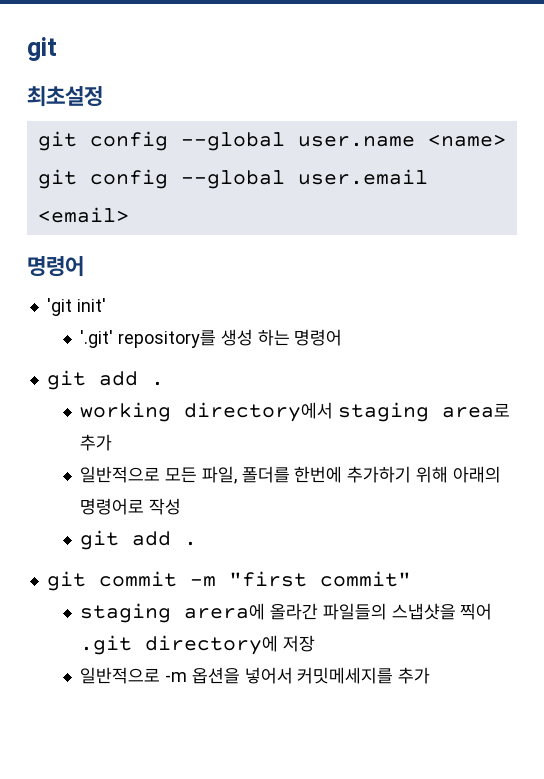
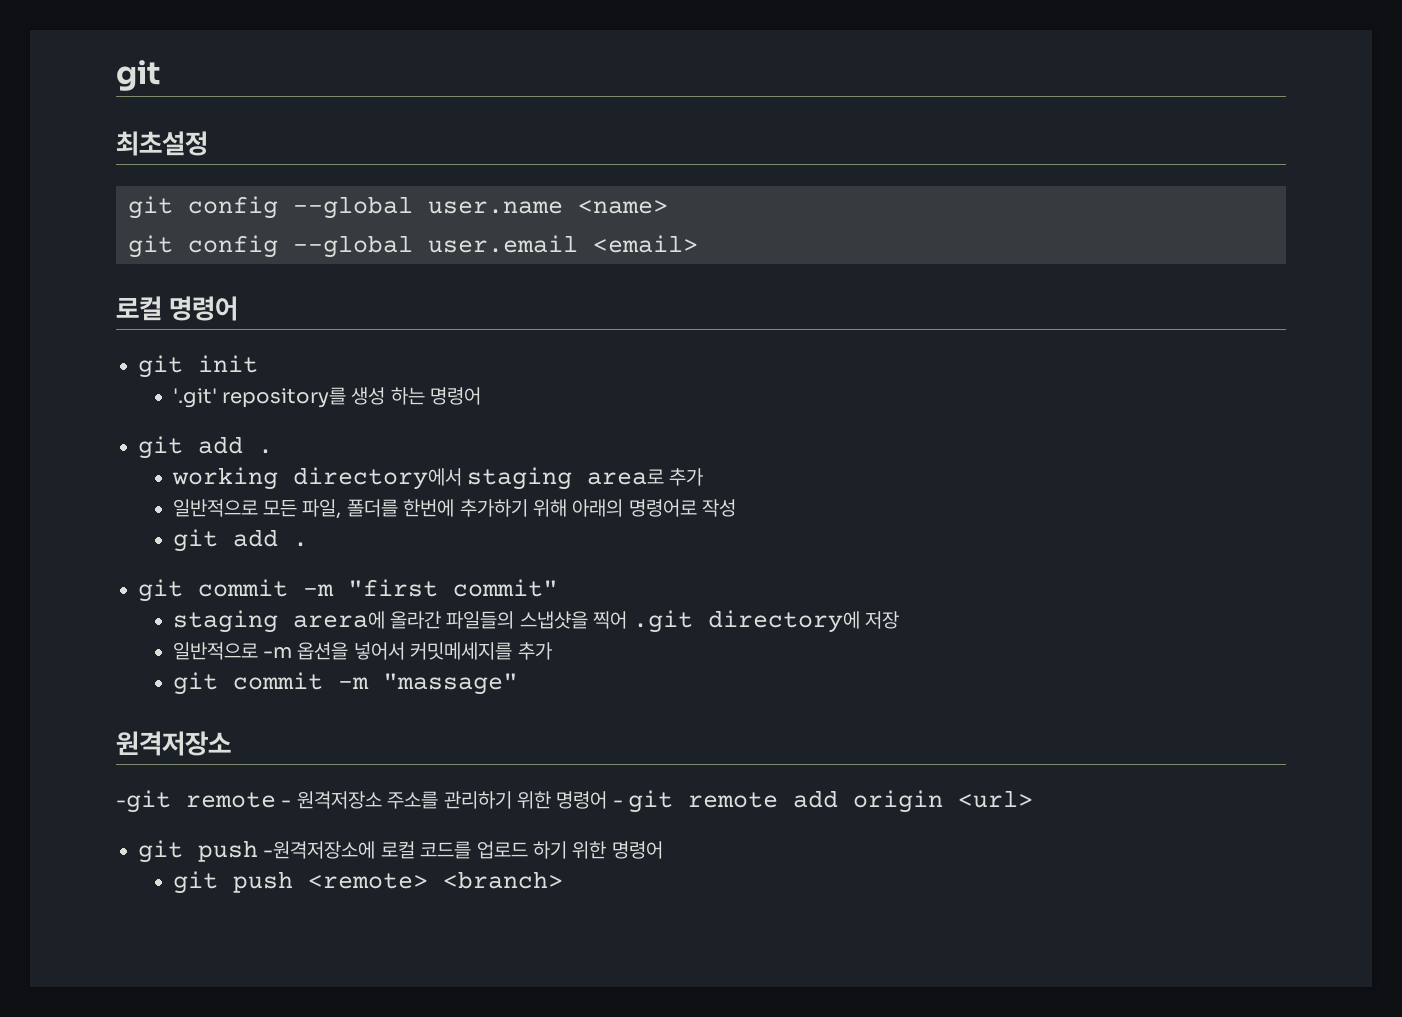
  git config --global user.email <email>
- 명령어
- 'git init'
+ 로컬 명령어
+ git init
+ git commit -m "massage"
+ 원격저장소
+ -git remote - 원격저장소 주소를 관리하기 위한 명령어 - git remote add origin <url>
+ git push -원격저장소에 로컬 코드를 업로드 하기 위한 명령어
+ git push <remote> <branch>

